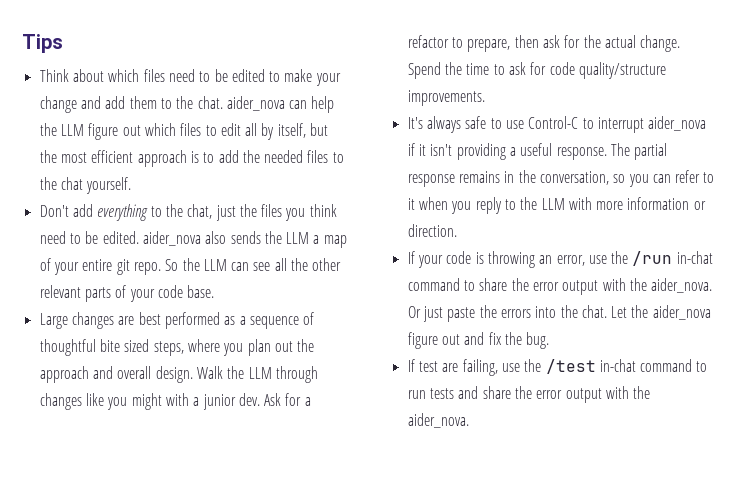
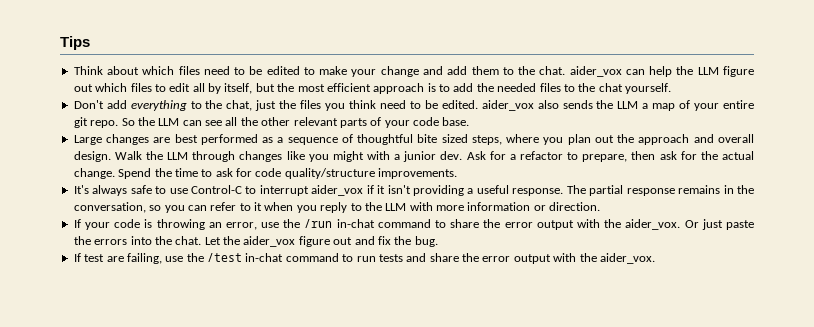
- Think about which files need to be edited to make your change and add them to the chat. aider_nova can help the LLM figure out which files to edit all by itself, but the most efficient approach is to add the needed files to the chat yourself.
+ Think about which files need to be edited to make your change and add them to the chat. aider_vox can help the LLM figure out which files to edit all by itself, but the most efficient approach is to add the needed files to the chat yourself.
- Don't add everything to the chat, just the files you think need to be edited. aider_nova also sends the LLM a map of your entire git repo.
+ Don't add everything to the chat, just the files you think need to be edited. aider_vox also sends the LLM a map of your entire git repo.
- It's always safe to use Control-C to interrupt aider_nova if it isn't providing a useful response.
+ It's always safe to use Control-C to interrupt aider_vox if it isn't providing a useful response.
- If your code is throwing an error, use the /run in-chat command to share the error output with the aider_nova.
+ If your code is throwing an error, use the /run in-chat command to share the error output with the aider_vox.
- Let the aider_nova figure out and fix the bug.
+ Let the aider_vox figure out and fix the bug.
- If test are failing, use the /test in-chat command to run tests and share the error output with the aider_nova.
+ If test are failing, use the /test in-chat command to run tests and share the error output with the aider_vox.

